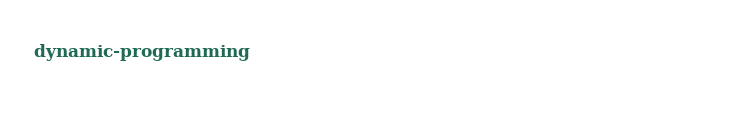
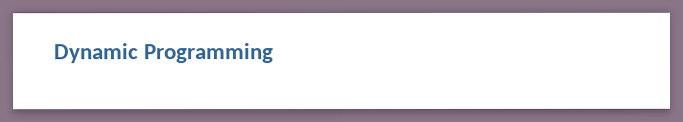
- dynamic-programming
+ Dynamic Programming

